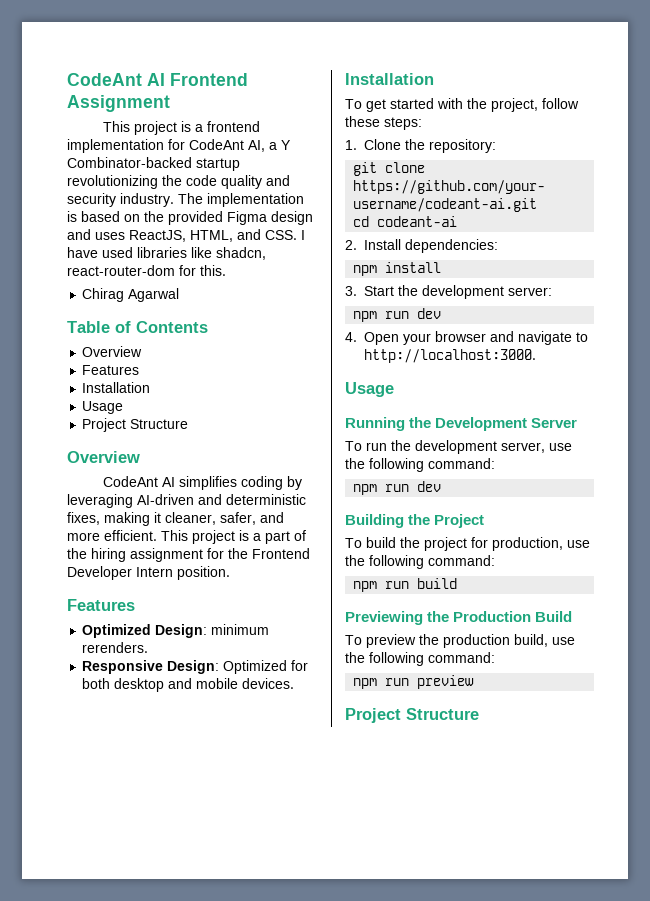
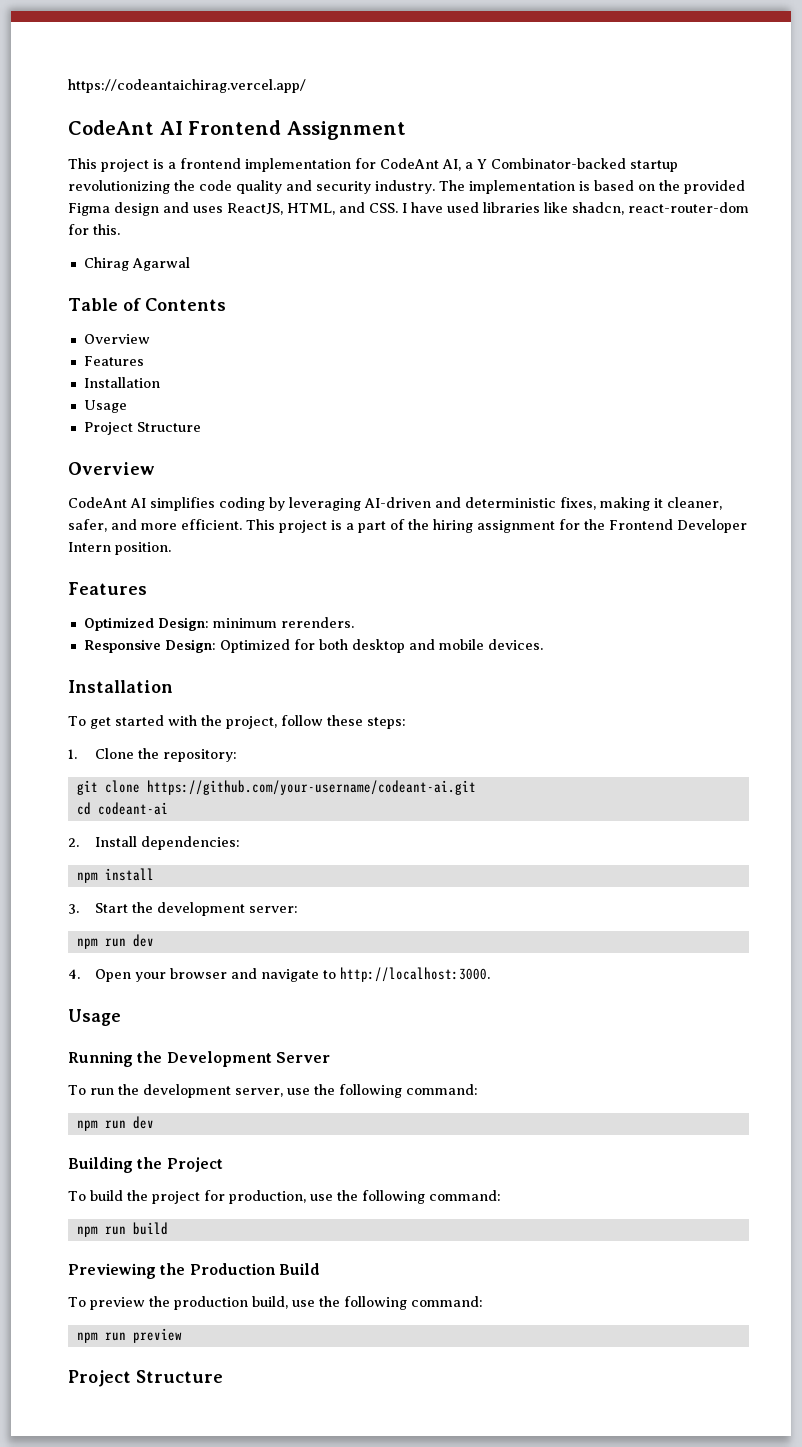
+ https://codeantaichirag.vercel.app/

